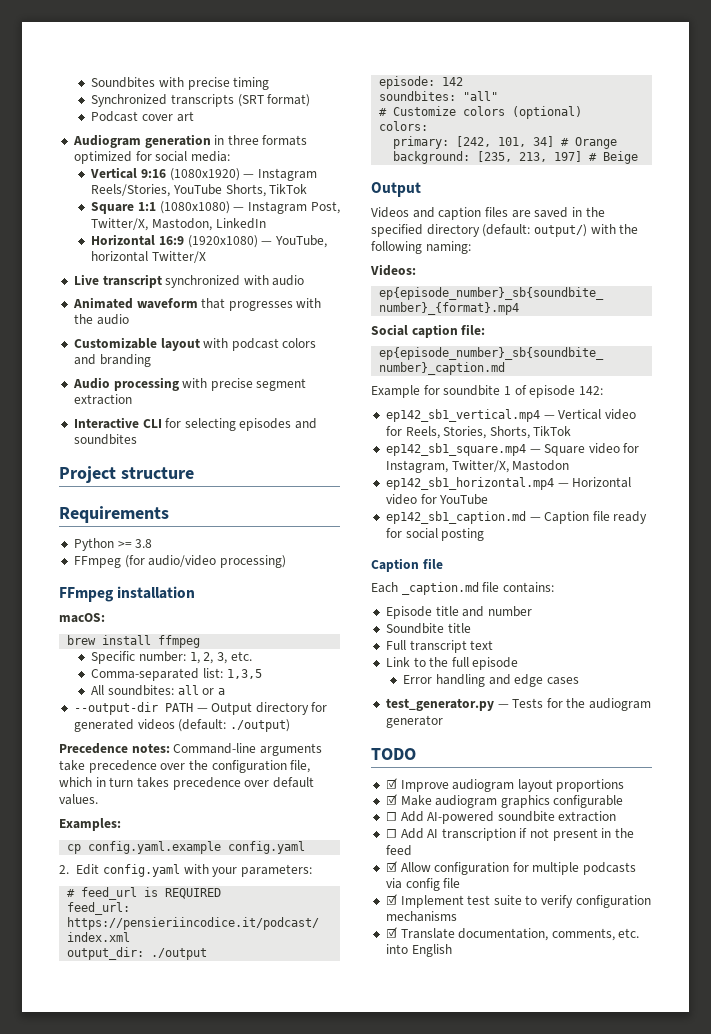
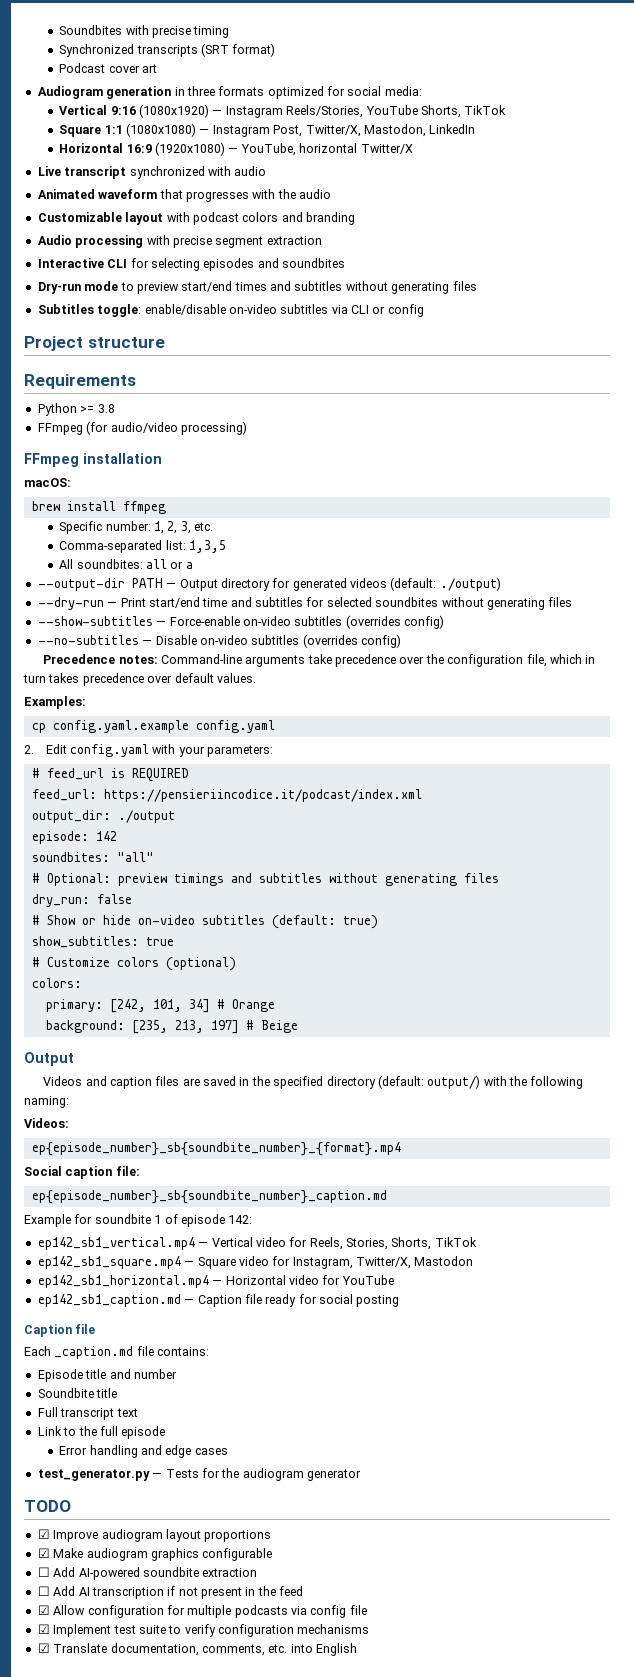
+ Dry-run mode to preview start/end times and subtitles without generating files
+ Subtitles toggle: enable/disable on-video subtitles via CLI or config
+ --dry-run — Print start/end time and subtitles for selected soundbites without generating files
+ --show-subtitles — Force-enable on-video subtitles (overrides config)
+ --no-subtitles — Disable on-video subtitles (overrides config)
+ # Optional: preview timings and subtitles without generating files
+ dry_run: false
+ # Show or hide on-video subtitles (default: true)
+ show_subtitles: true

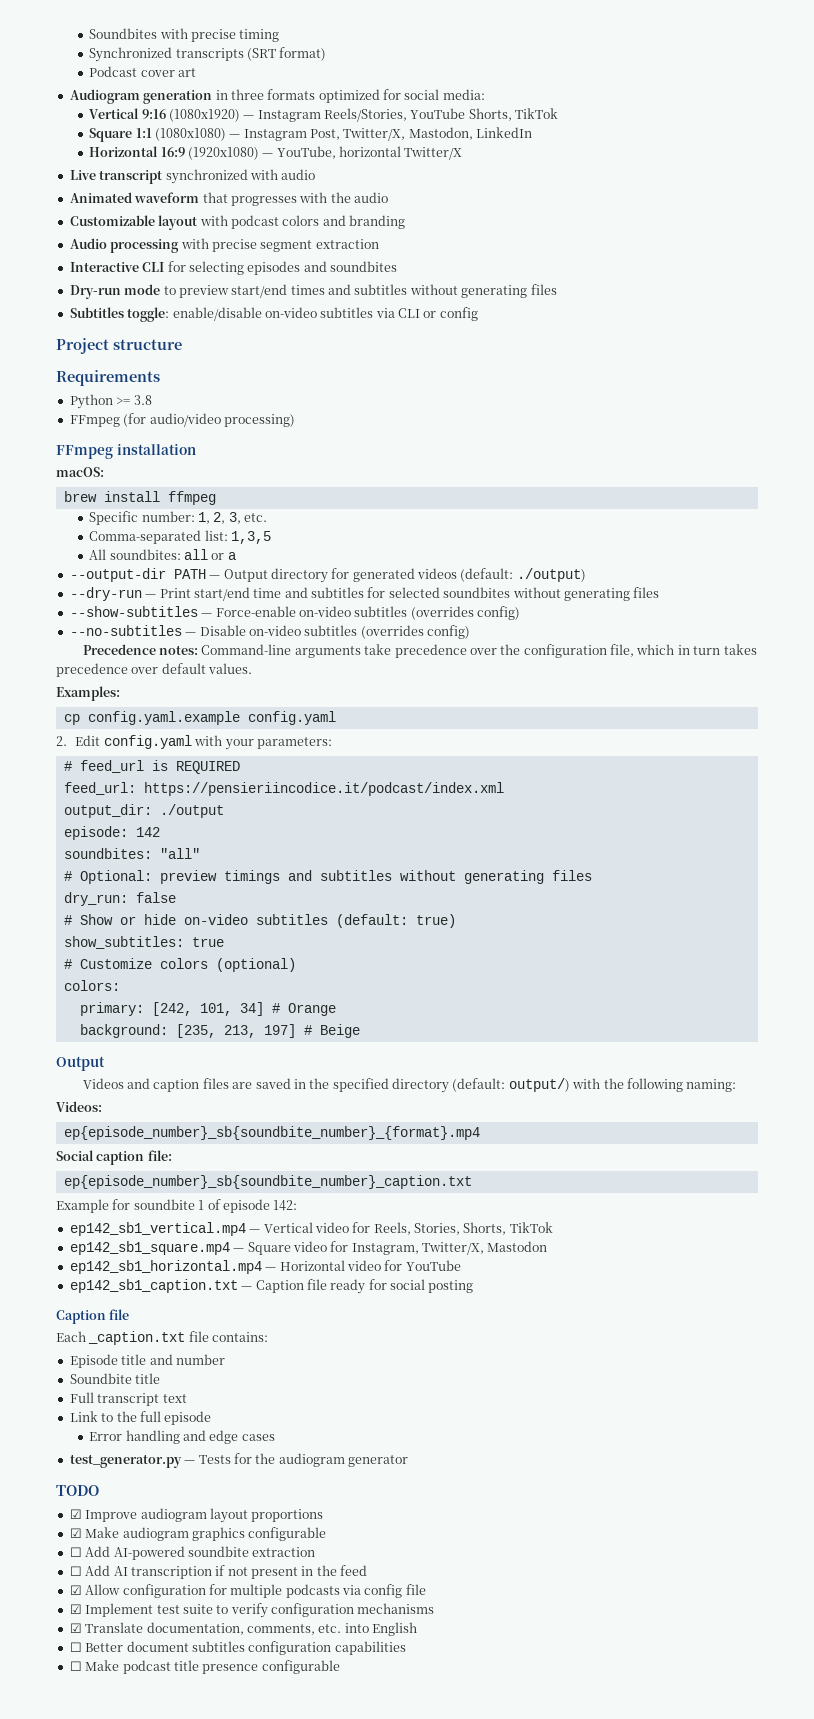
- ep{episode_number}_sb{soundbite_number}_caption.md
+ ep{episode_number}_sb{soundbite_number}_caption.txt
- ep142_sb1_caption.md — Caption file ready for social posting
+ ep142_sb1_caption.txt — Caption file ready for social posting
- Each _caption.md file contains:
+ Each _caption.txt file contains:
+ ☐ Better document subtitles configuration capabilities
+ ☐ Make podcast title presence configurable

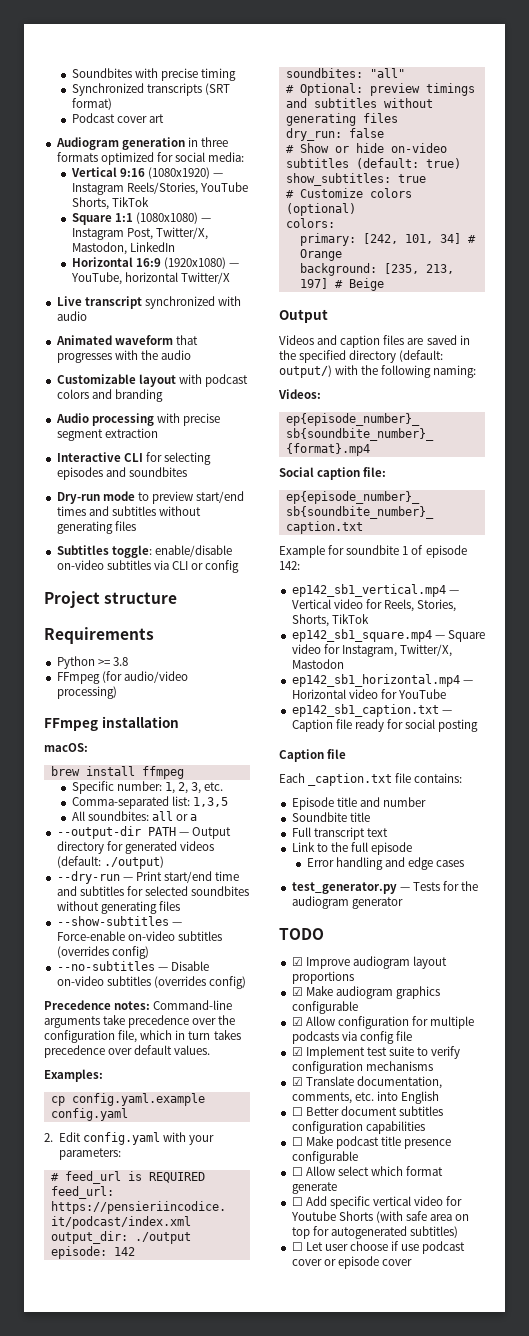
- ☐ Add AI-powered soundbite extraction
- ☐ Add AI transcription if not present in the feed
+ ☐ Allow select which format generate
+ ☐ Add specific vertical video for Youtube Shorts (with safe area on top for autogenerated subtitles)
+ ☐ Let user choose if use podcast cover or episode cover

